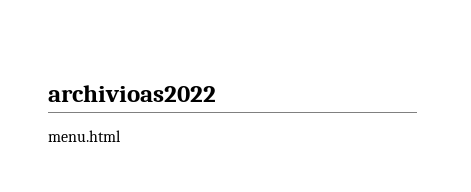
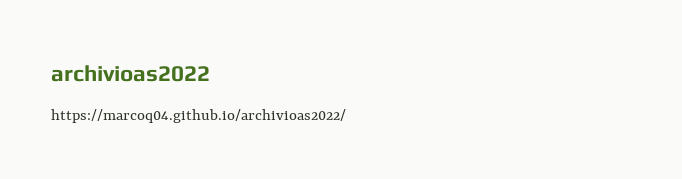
- menu.html
+ https://marcoq04.github.io/archivioas2022/

